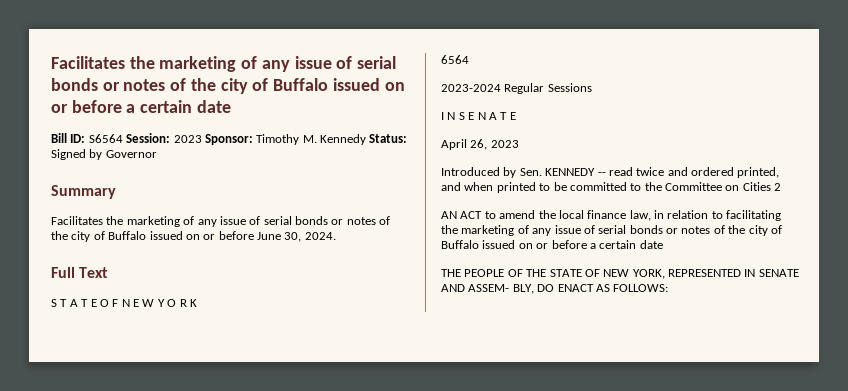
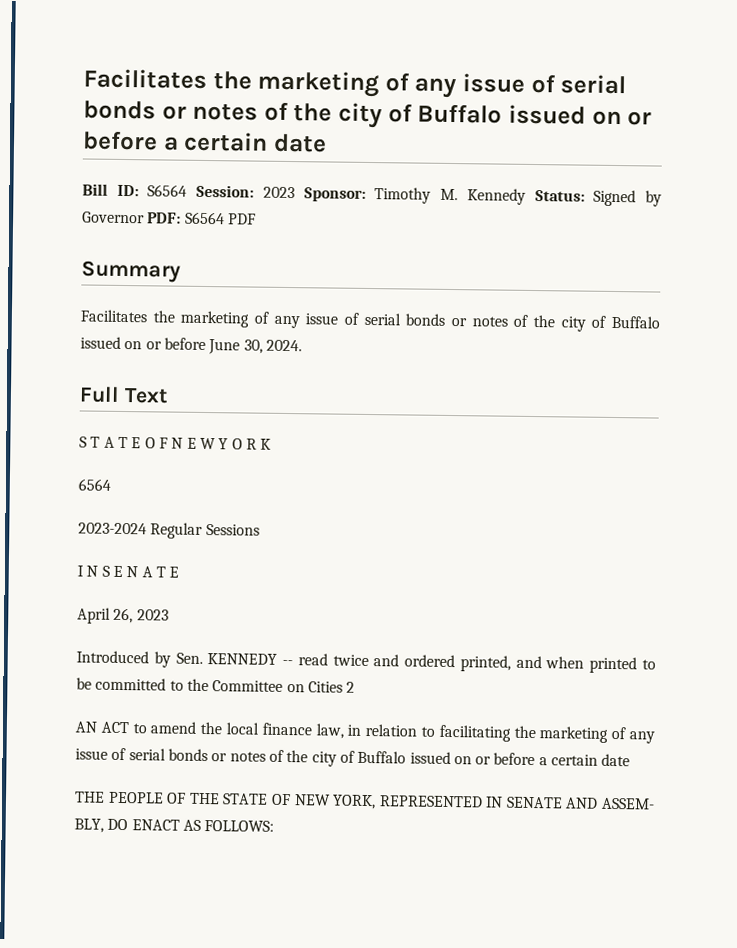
- Bill ID: S6564 Session: 2023 Sponsor: Timothy M. Kennedy Status: Signed by Governor
+ Bill ID: S6564 Session: 2023 Sponsor: Timothy M. Kennedy Status: Signed by Governor PDF: S6564 PDF

